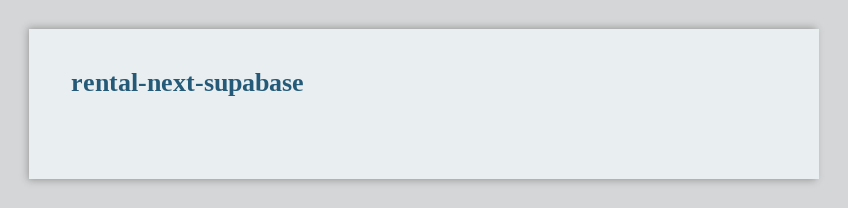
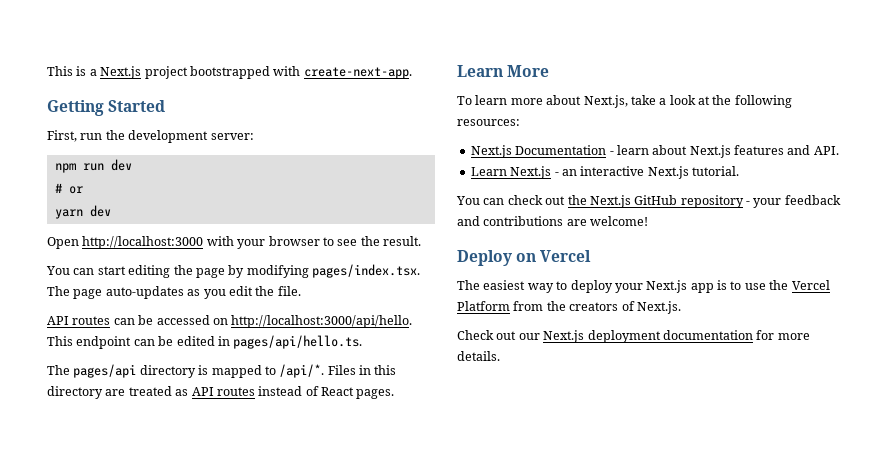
- rental-next-supabase
+ This is a Next.js project bootstrapped with create-next-app.
+ Getting Started
+ First, run the development server:
+ npm run dev
+ # or
+ yarn dev
+ Open http://localhost:3000 with your browser to see the result.
+ You can start editing the page by modifying pages/index.tsx. The page auto-updates as you edit the file.
+ API routes can be accessed on http://localhost:3000/api/hello. This endpoint can be edited in pages/api/hello.ts.
+ The pages/api directory is mapped to /api/*. Files in this directory are treated as API routes instead of React pages.
+ Learn More
+ To learn more about Next.js, take a look at the following resources:
+ Next.js Documentation - learn about Next.js features and API.
+ Learn Next.js - an interactive Next.js tutorial.
+ You can check out the Next.js GitHub repository - your feedback and contributions are welcome!
+ Deploy on Vercel
+ The easiest way to deploy your Next.js app is to use the Vercel Platform from the creators of Next.js.
+ Check out our Next.js deployment documentation for more details.

